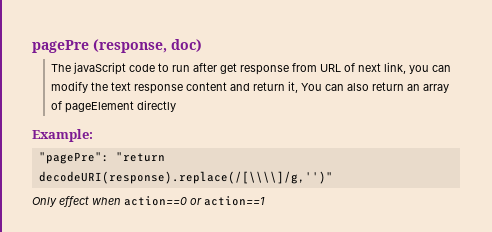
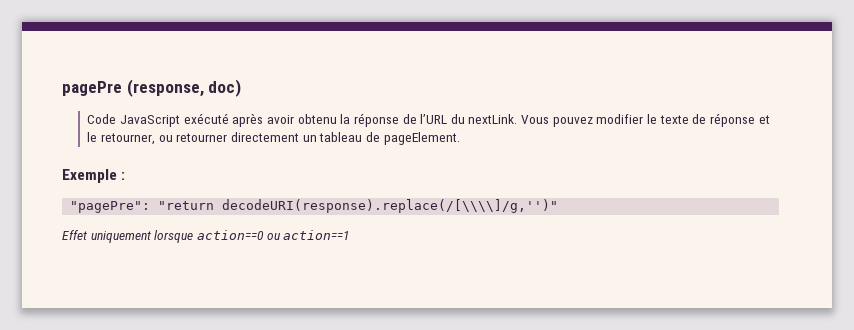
- The javaScript code to run after get response from URL of next link, you can modify the text response content and return it, You can also return an array of pageElement directly
- Example:
+ Code JavaScript exécuté après avoir obtenu la réponse de l’URL du nextLink. Vous pouvez modifier le texte de réponse et le retourner, ou retourner directement un tableau de pageElement.
+ Exemple :
  "pagePre": "return decodeURI(response).replace(/[\\\\]/g,'')"
- Only effect when action==0 or action==1
+ Effet uniquement lorsque action==0 ou action==1

